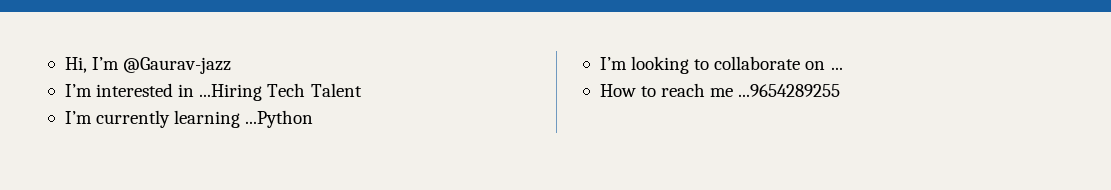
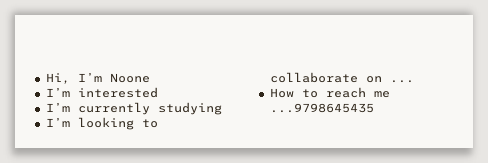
- Hi, I’m @Gaurav-jazz
+ Hi, I’m Noone
- I’m interested in ...Hiring Tech Talent
+ I’m interested
- I’m currently learning ...Python
+ I’m currently studying
- How to reach me ...9654289255
+ How to reach me ...9798645435

